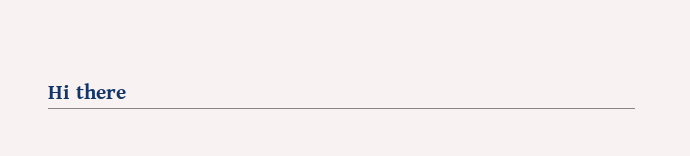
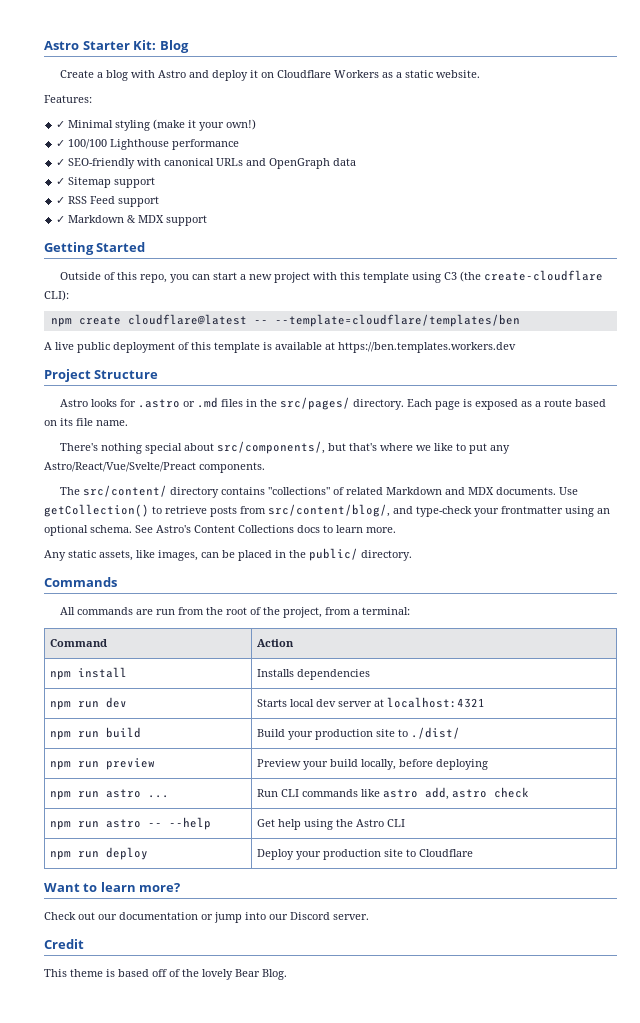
- Hi there
+ Astro Starter Kit: Blog
+ Create a blog with Astro and deploy it on Cloudflare Workers as a static website.
+ Features:
+ ✓ Minimal styling (make it your own!)
+ ✓ 100/100 Lighthouse performance
+ ✓ SEO-friendly with canonical URLs and OpenGraph data
+ ✓ Sitemap support
+ ✓ RSS Feed support
+ ✓ Markdown & MDX support
+ Getting Started
+ Outside of this repo, you can start a new project with this template using C3 (the create-cloudflare CLI):
+ npm create cloudflare@latest -- --template=cloudflare/templates/ben
+ A live public deployment of this template is available at https://ben.templates.workers.dev
+ Project Structure
+ Astro looks for .astro or .md files in the src/pages/ directory. Each page is exposed as a route based on its file name.
+ There's nothing special about src/components/, but that's where we like to put any Astro/React/Vue/Svelte/Preact components.
+ The src/content/ directory contains "collections" of related Markdown and MDX documents. Use getCollection() to retrieve posts from src/content/blog/, and type-check your frontmatter using an optional schema. See Astro's Content Collections docs to learn more.
+ Any static assets, like images, can be placed in the public/ directory.
+ Commands
+ All commands are run from the root of the project, from a terminal:
+ Command | Action
+ npm install | Installs dependencies
+ npm run dev | Starts local dev server at localhost:4321
+ npm run build | Build your production site to ./dist/
+ npm run preview | Preview your build locally, before deploying
+ npm run astro ... | Run CLI commands like astro add, astro check
+ npm run astro -- --help | Get help using the Astro CLI
+ npm run deploy | Deploy your production site to Cloudflare
+ Want to learn more?
+ Check out our documentation or jump into our Discord server.
+ Credit
+ This theme is based off of the lovely Bear Blog.

